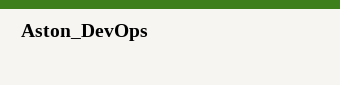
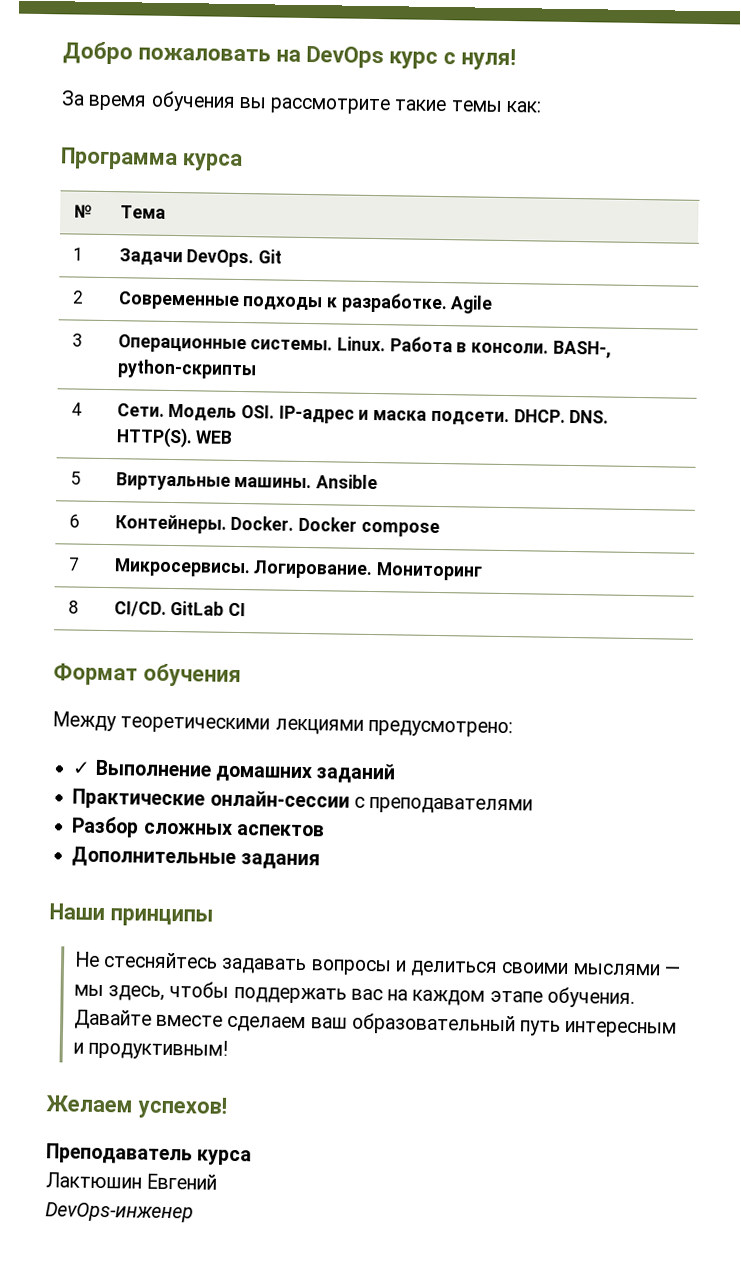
- Aston_DevOps
+ Добро пожаловать на DevOps курс с нуля!
+ За время обучения вы рассмотрите такие темы как:
+ Программа курса
+ № | Тема
+ 1 | Задачи DevOps. Git
+ 2 | Современные подходы к разработке. Agile
+ 3 | Операционные системы. Linux. Работа в консоли. BASH-, python-скрипты
+ 4 | Сети. Модель OSI. IP-адрес и маска подсети. DHCP. DNS. HTTP(S). WEB
+ 5 | Виртуальные машины. Ansible
+ 6 | Контейнеры. Docker. Docker compose
+ 7 | Микросервисы. Логирование. Мониторинг
+ 8 | CI/CD. GitLab CI
+ Формат обучения
+ Между теоретическими лекциями предусмотрено:
+ ✓ Выполнение домашних заданий
+ Практические онлайн-сессии с преподавателями
+ Разбор сложных аспектов
+ Дополнительные задания
+ Наши принципы
+ Не стесняйтесь задавать вопросы и делиться своими мыслями — мы здесь, чтобы поддержать вас на каждом этапе обучения. Давайте вместе сделаем ваш образовательный путь интересным и продуктивным!
+ Желаем успехов!
+ Преподаватель курса
+ Лактюшин Евгений
+ DevOps-инженер

